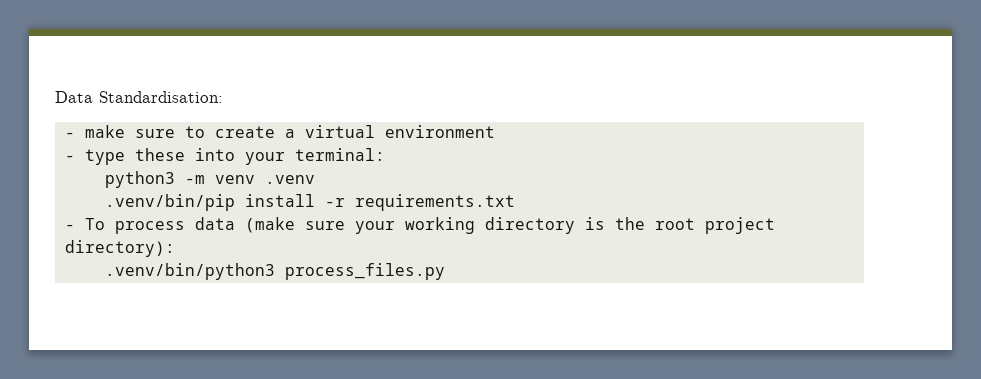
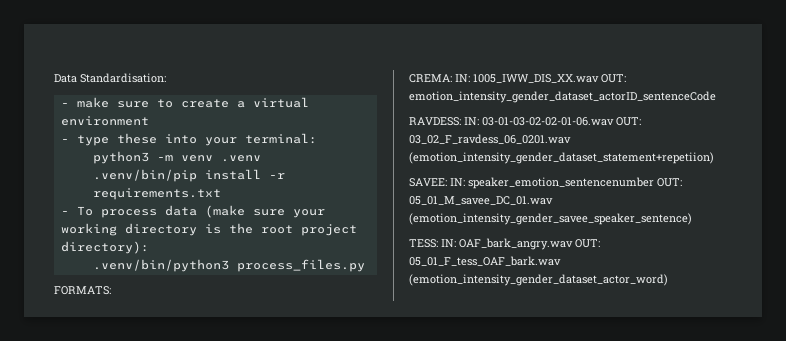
+ FORMATS:
+ CREMA: IN: 1005_IWW_DIS_XX.wav OUT: emotion_intensity_gender_dataset_actorID_sentenceCode
+ RAVDESS: IN: 03-01-03-02-02-01-06.wav OUT: 03_02_F_ravdess_06_0201.wav (emotion_intensity_gender_dataset_statement+repetiion)
+ SAVEE: IN: speaker_emotion_sentencenumber OUT: 05_01_M_savee_DC_01.wav (emotion_intensity_gender_savee_speaker_sentence)
+ TESS: IN: OAF_bark_angry.wav OUT: 05_01_F_tess_OAF_bark.wav (emotion_intensity_gender_dataset_actor_word)

